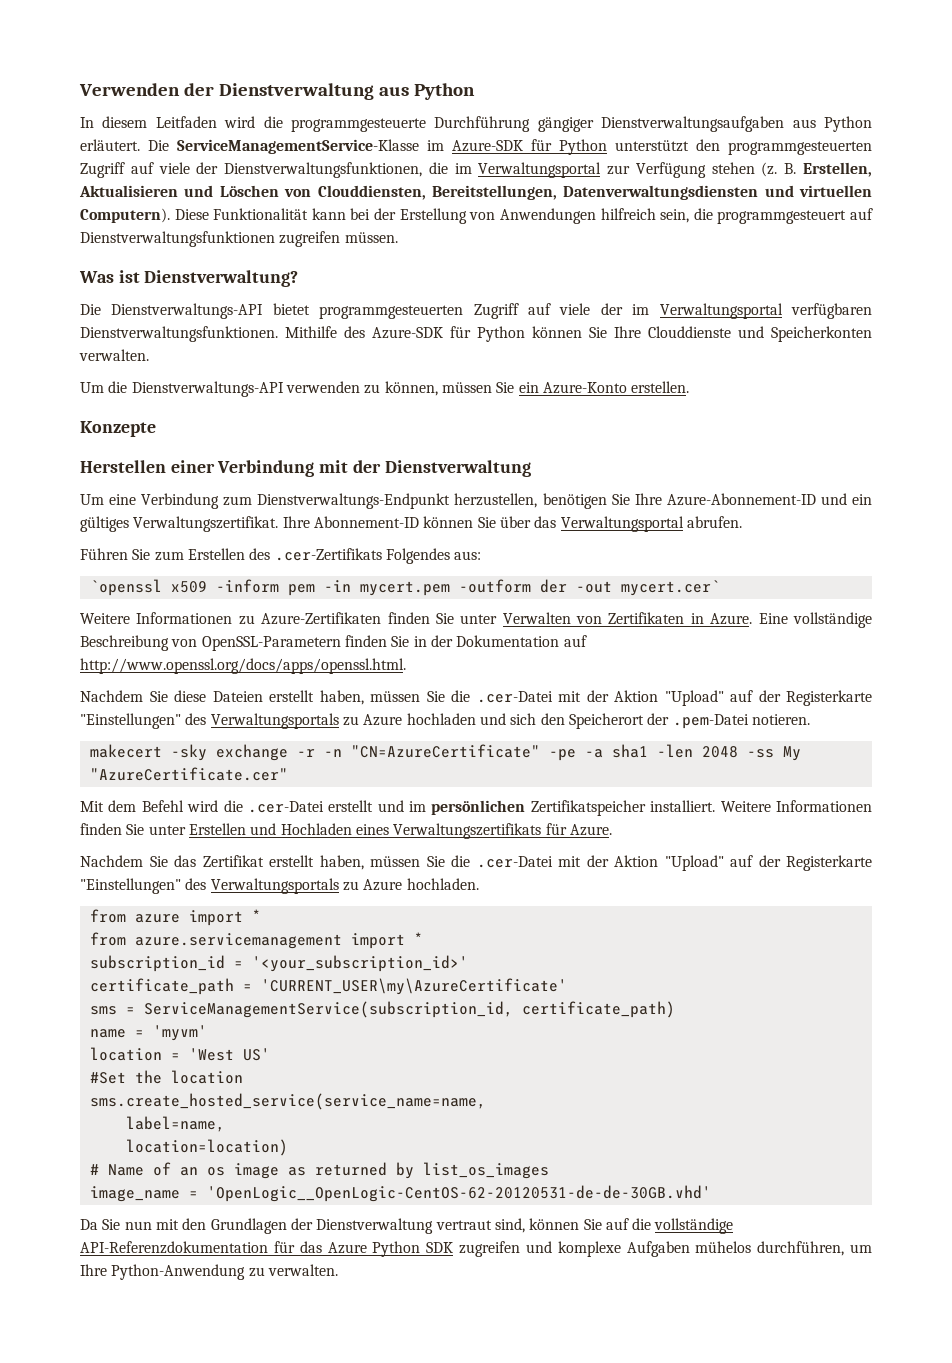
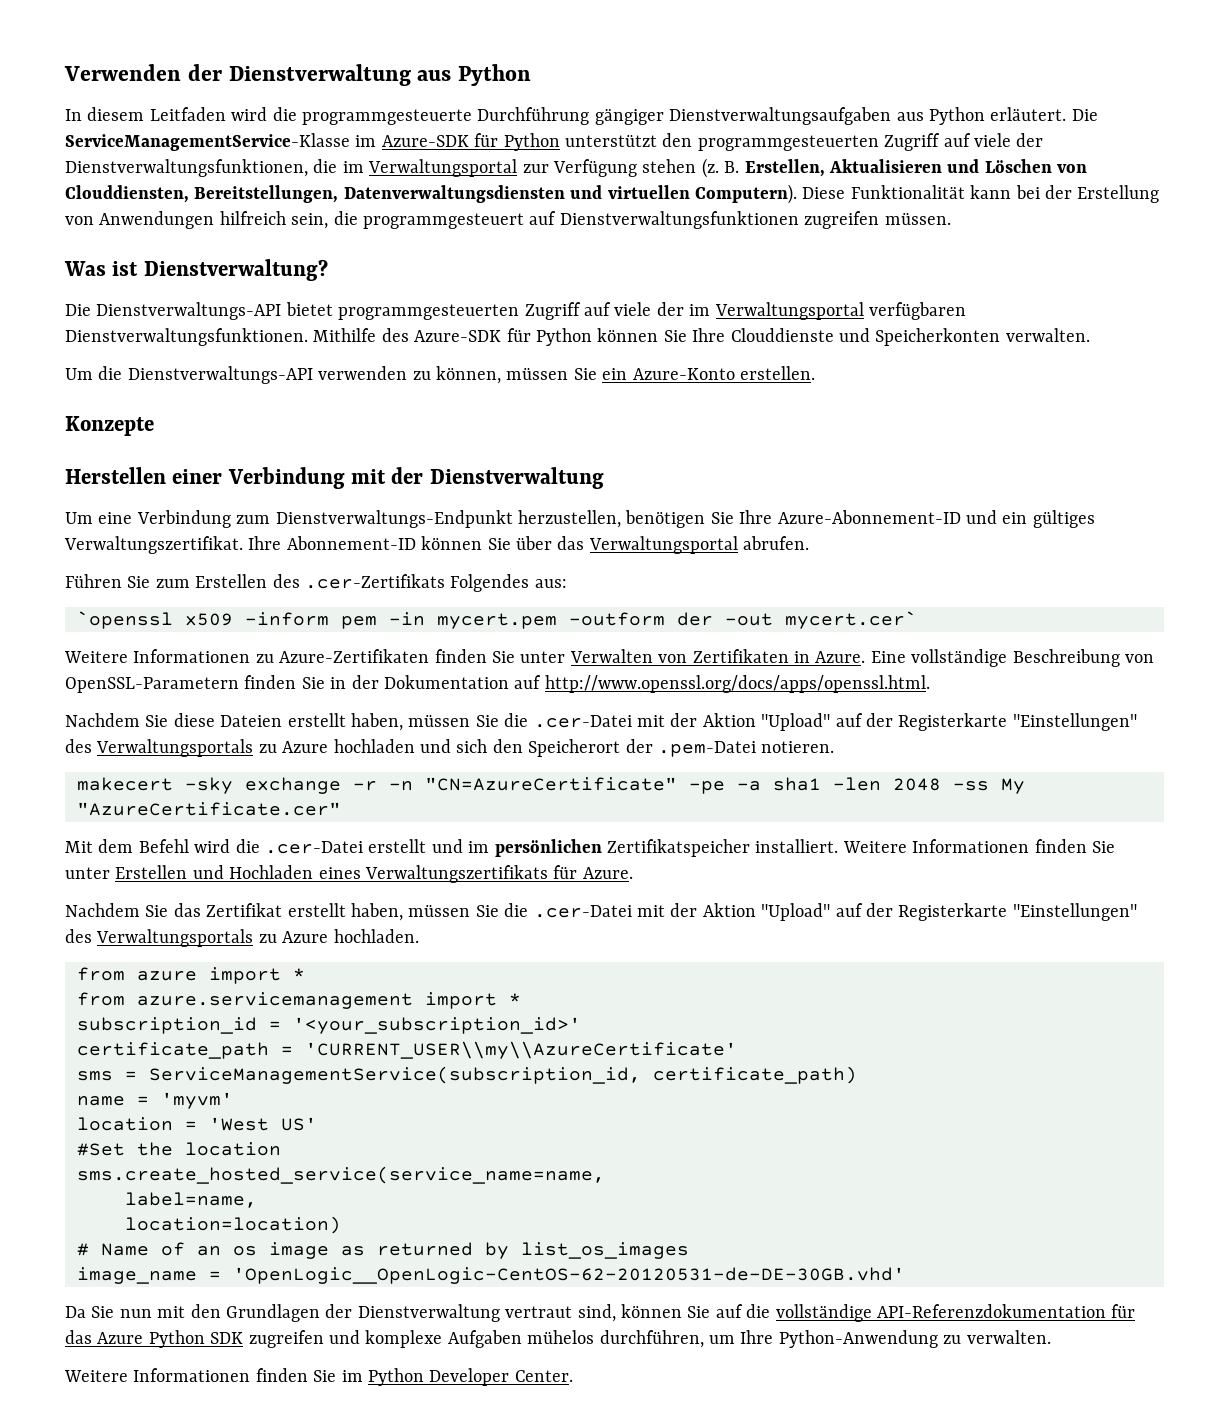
- certificate_path = 'CURRENT_USER\my\AzureCertificate'
+ certificate_path = 'CURRENT_USER\\my\\AzureCertificate'
- image_name = 'OpenLogic__OpenLogic-CentOS-62-20120531-de-de-30GB.vhd'
+ image_name = 'OpenLogic__OpenLogic-CentOS-62-20120531-de-DE-30GB.vhd'
+ Weitere Informationen finden Sie im Python Developer Center.

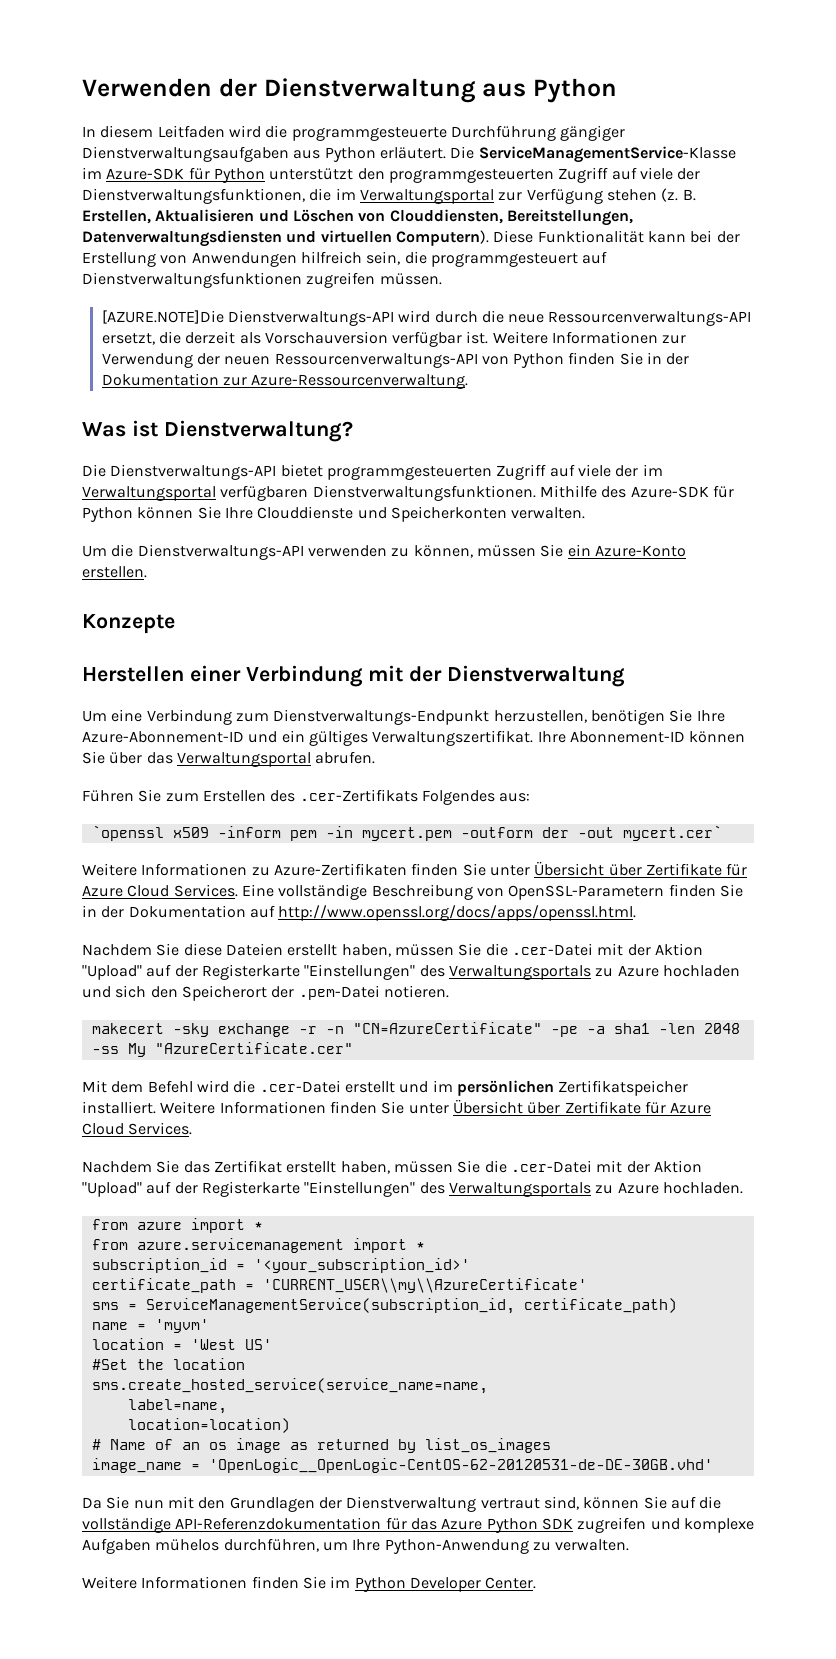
+ [AZURE.NOTE]Die Dienstverwaltungs-API wird durch die neue Ressourcenverwaltungs-API ersetzt, die derzeit als Vorschauversion verfügbar ist. Weitere Informationen zur Verwendung der neuen Ressourcenverwaltungs-API von Python finden Sie in der Dokumentation zur Azure-Ressourcenverwaltung.
- Weitere Informationen zu Azure-Zertifikaten finden Sie unter Verwalten von Zertifikaten in Azure.
+ Weitere Informationen zu Azure-Zertifikaten finden Sie unter Übersicht über Zertifikate für Azure Cloud Services.
- Weitere Informationen finden Sie unter Erstellen und Hochladen eines Verwaltungszertifikats für Azure.
+ Weitere Informationen finden Sie unter Übersicht über Zertifikate für Azure Cloud Services.

